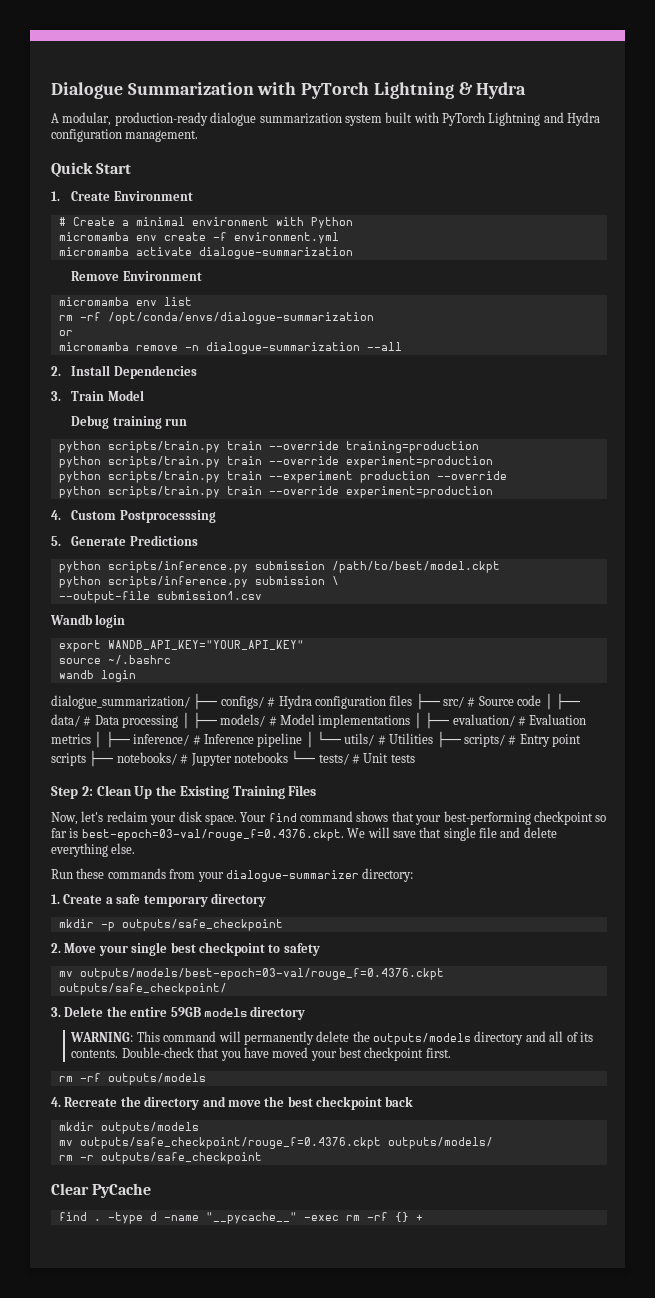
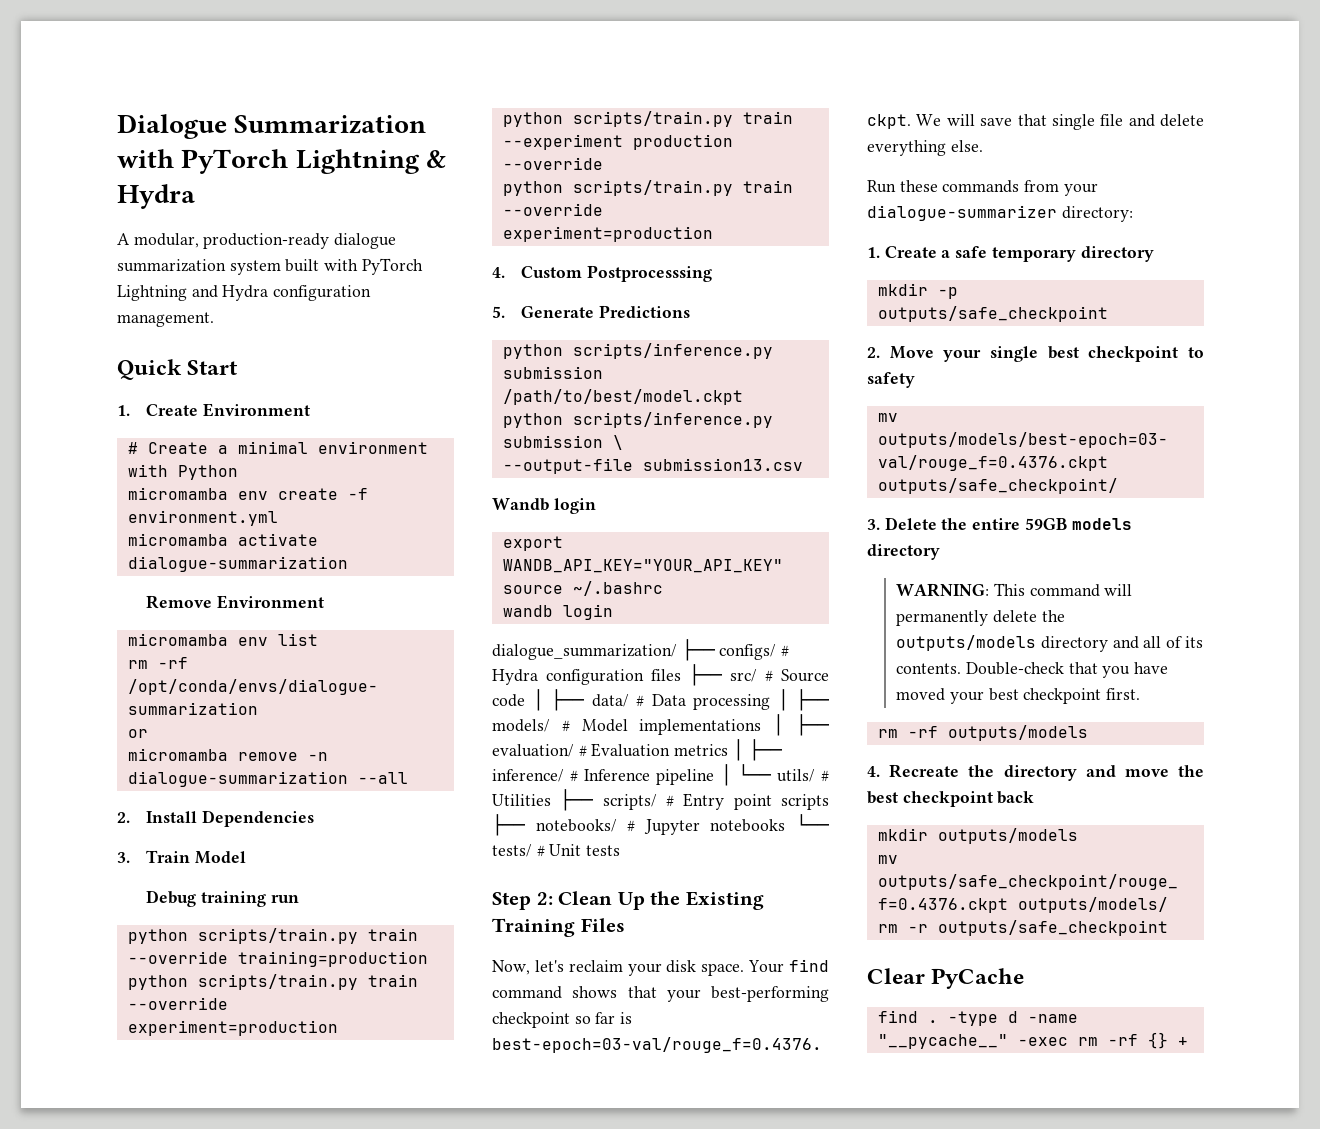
- --output-file submission1.csv
+ --output-file submission13.csv

